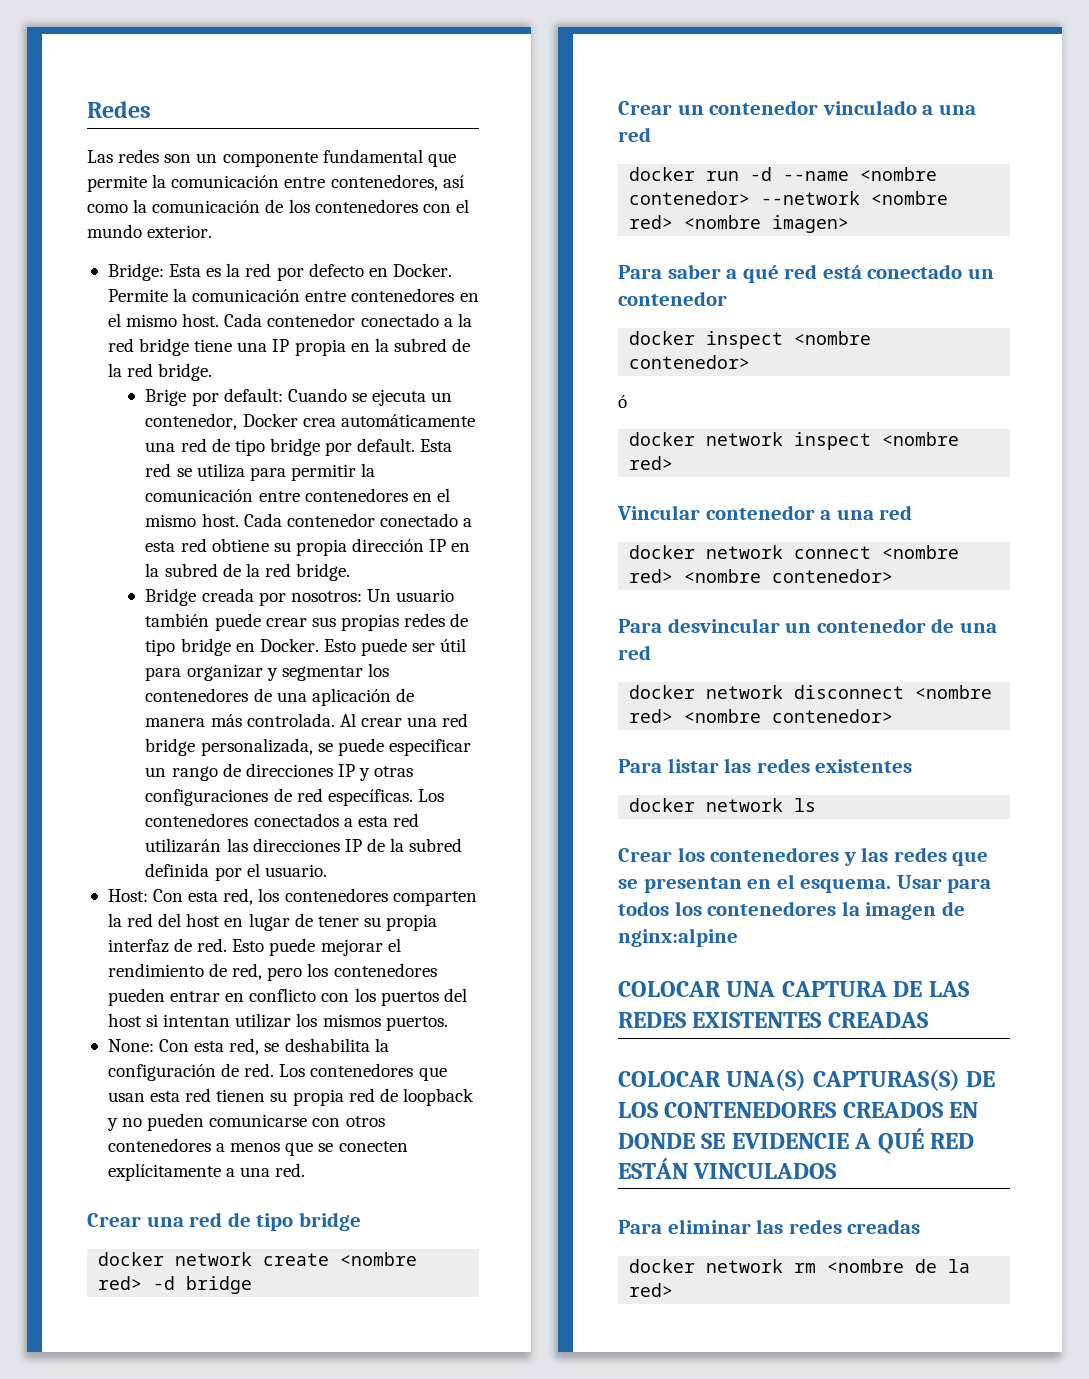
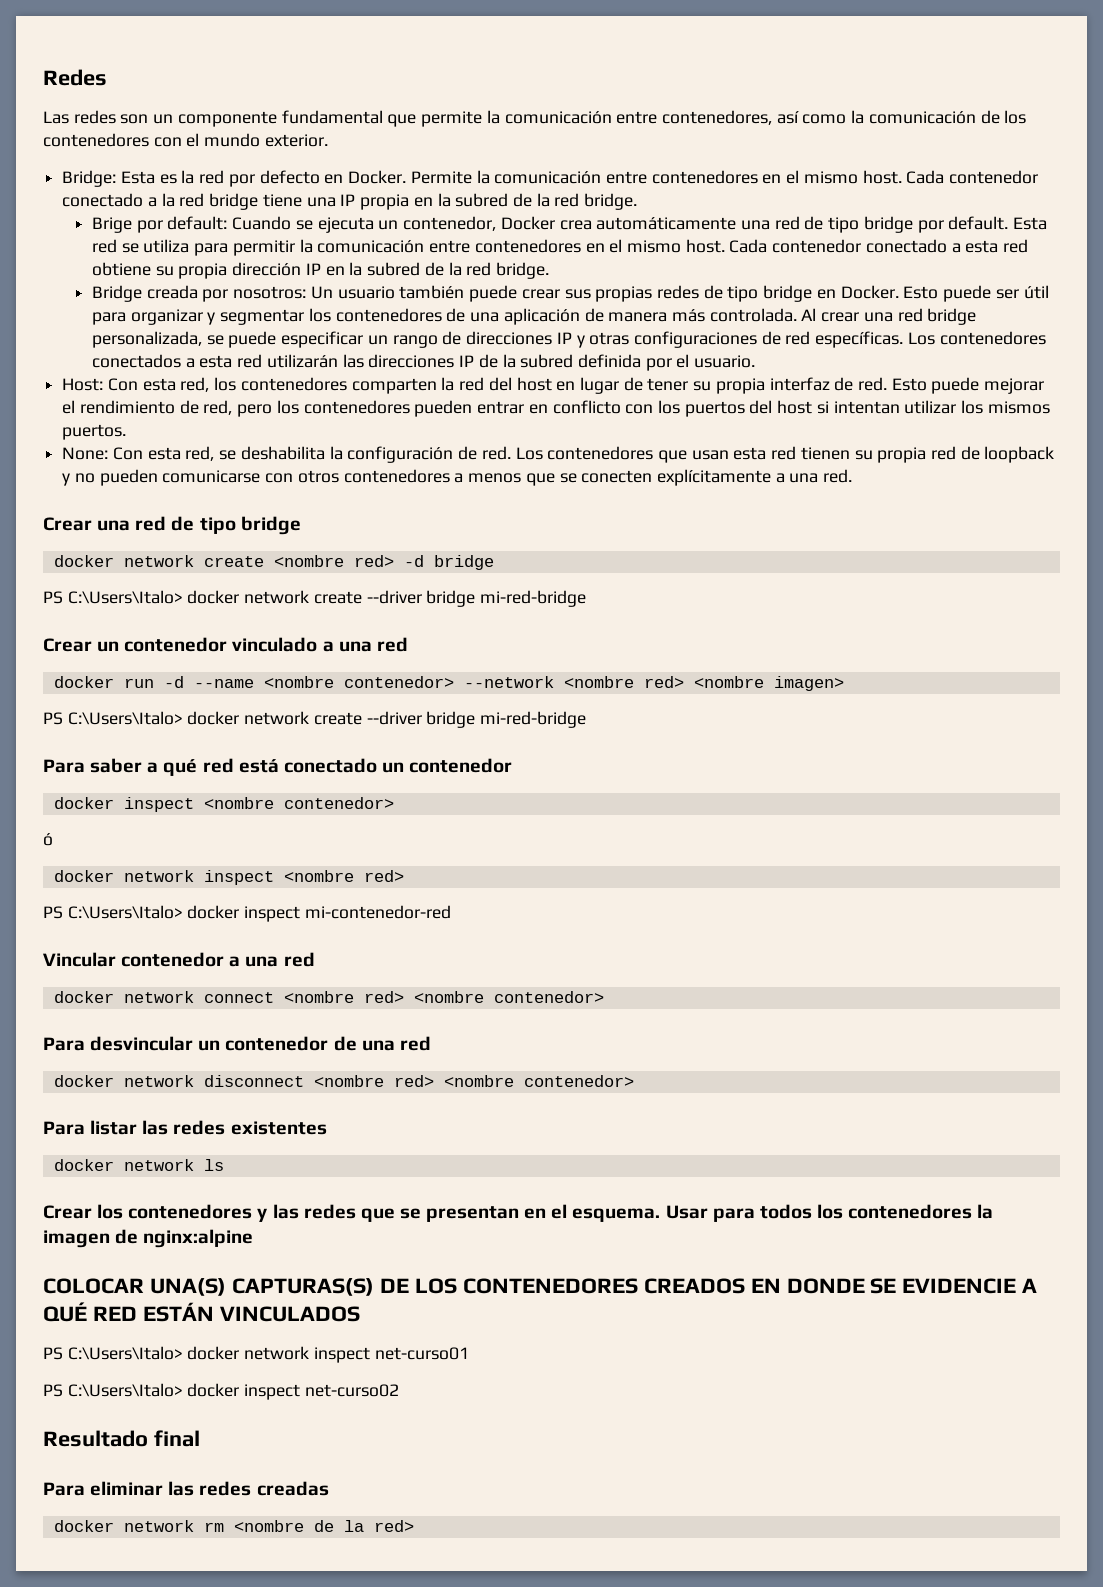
  docker network create <nombre red> -d bridge
+ PS C:\Users\Italo> docker network create --driver bridge mi-red-bridge
  docker run -d --name <nombre contenedor> --network <nombre red> <nombre imagen>
+ PS C:\Users\Italo> docker network create --driver bridge mi-red-bridge
+ PS C:\Users\Italo> docker inspect mi-contenedor-red
- COLOCAR UNA CAPTURA DE LAS REDES EXISTENTES CREADAS
+ PS C:\Users\Italo> docker network inspect net-curso01
+ PS C:\Users\Italo> docker inspect net-curso02
+ Resultado final

